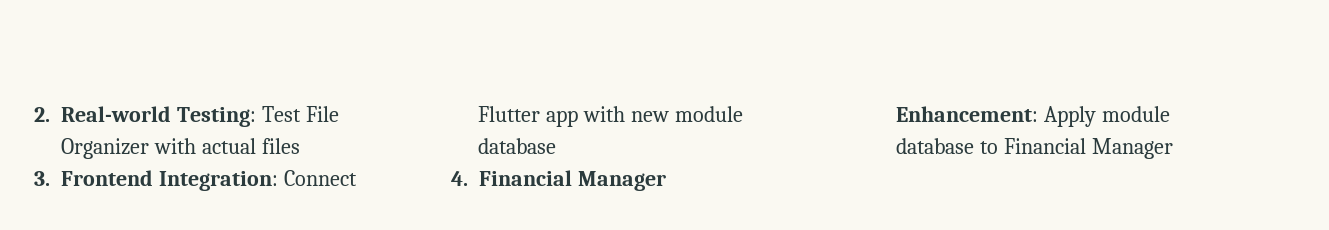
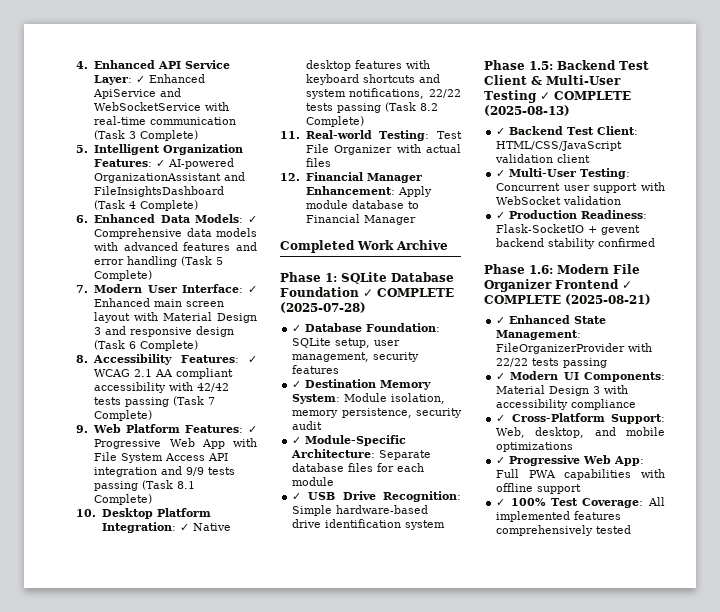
- 2. Real-world Testing: Test File Organizer with actual files
+ 4. Enhanced API Service Layer: ✓ Enhanced ApiService and WebSocketService with real-time communication (Task 3 Complete)
+ 5. Intelligent Organization Features: ✓ AI-powered OrganizationAssistant and FileInsightsDashboard (Task 4 Complete)
+ 6. Enhanced Data Models: ✓ Comprehensive data models with advanced features and error handling (Task 5 Complete)
+ 7. Modern User Interface: ✓ Enhanced main screen layout with Material Design 3 and responsive design (Task 6 Complete)
+ 8. Accessibility Features: ✓ WCAG 2.1 AA compliant accessibility with 42/42 tests passing (Task 7 Complete)
+ 9. Web Platform Features: ✓ Progressive Web App with File System Access API integration and 9/9 tests passing (Task 8.1 Complete)
+ 10. Desktop Platform Integration: ✓ Native desktop features with keyboard shortcuts and system notifications, 22/22 tests passing (Task 8.2 Complete)
+ 11. Real-world Testing: Test File Organizer with actual files
- 3. Frontend Integration: Connect Flutter app with new module database
- 4. Financial Manager Enhancement: Apply module database to Financial Manager
+ 12. Financial Manager Enhancement: Apply module database to Financial Manager
+ Completed Work Archive
+ Phase 1: SQLite Database Foundation ✓ COMPLETE (2025-07-28)
+ ✓ Database Foundation: SQLite setup, user management, security features
+ ✓ Destination Memory System: Module isolation, memory persistence, security audit
+ ✓ Module-Specific Architecture: Separate database files for each module
+ ✓ USB Drive Recognition: Simple hardware-based drive identification system
+ Phase 1.5: Backend Test Client & Multi-User Testing ✓ COMPLETE (2025-08-13)
+ ✓ Backend Test Client: HTML/CSS/JavaScript validation client
+ ✓ Multi-User Testing: Concurrent user support with WebSocket validation
+ ✓ Production Readiness: Flask-SocketIO + gevent backend stability confirmed
+ Phase 1.6: Modern File Organizer Frontend ✓ COMPLETE (2025-08-21)
+ ✓ Enhanced State Management: FileOrganizerProvider with 22/22 tests passing
+ ✓ Modern UI Components: Material Design 3 with accessibility compliance
+ ✓ Cross-Platform Support: Web, desktop, and mobile optimizations
+ ✓ Progressive Web App: Full PWA capabilities with offline support
+ ✓ 100% Test Coverage: All implemented features comprehensively tested

